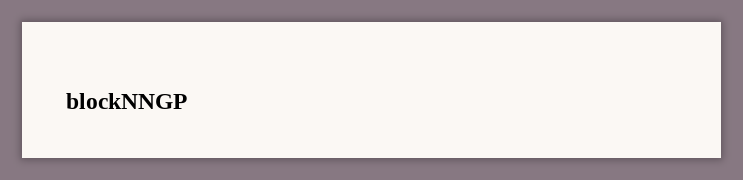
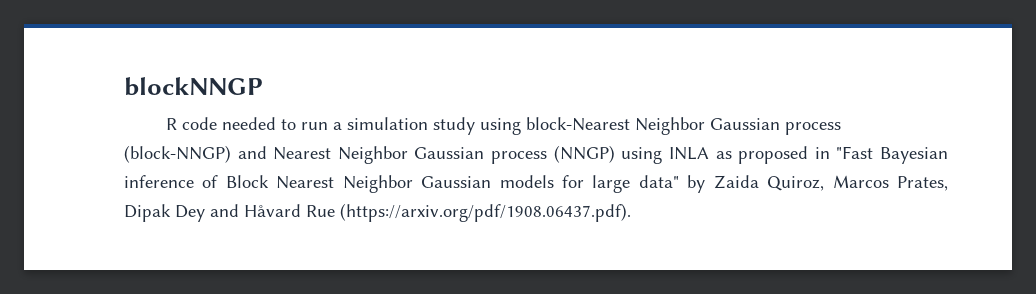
+ R code needed to run a simulation study using block-Nearest Neighbor Gaussian process (block-NNGP) and Nearest Neighbor Gaussian process (NNGP) using INLA as proposed in "Fast Bayesian inference of Block Nearest Neighbor Gaussian models for large data" by Zaida Quiroz, Marcos Prates, Dipak Dey and Håvard Rue (https://arxiv.org/pdf/1908.06437.pdf).

